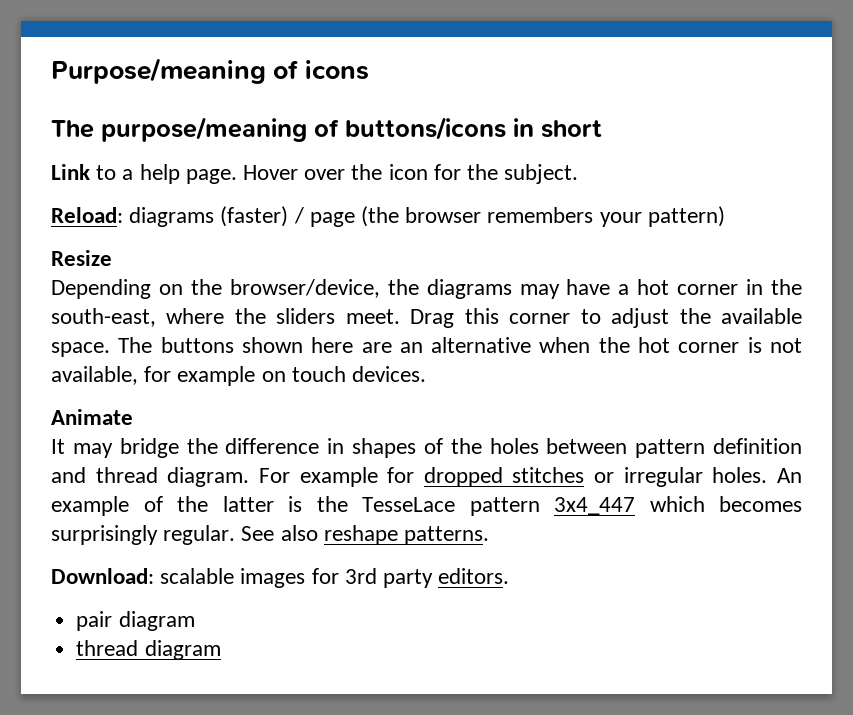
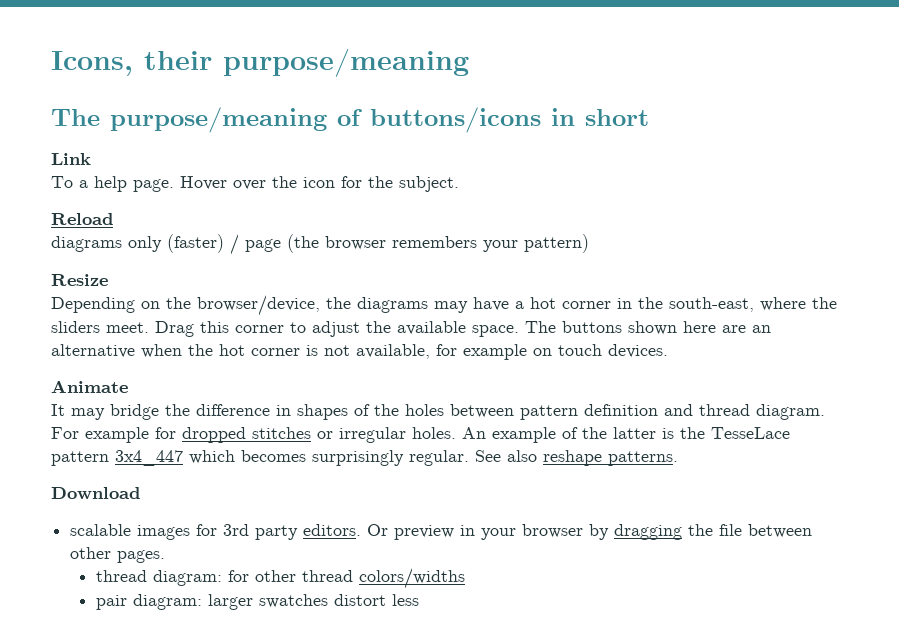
- Purpose/meaning of icons
+ Icons, their purpose/meaning
- Link to a help page.
+ Link
+ To a help page.
- Reload: diagrams (faster) / page (the browser remembers your pattern)
+ Reload
+ diagrams only (faster) / page (the browser remembers your pattern)
- Download: scalable images for 3rd party editors.
- pair diagram
- thread diagram
+ Download
+ scalable images for 3rd party editors. Or preview in your browser by dragging the file between other pages.
+ thread diagram: for other thread colors/widths
+ pair diagram: larger swatches distort less

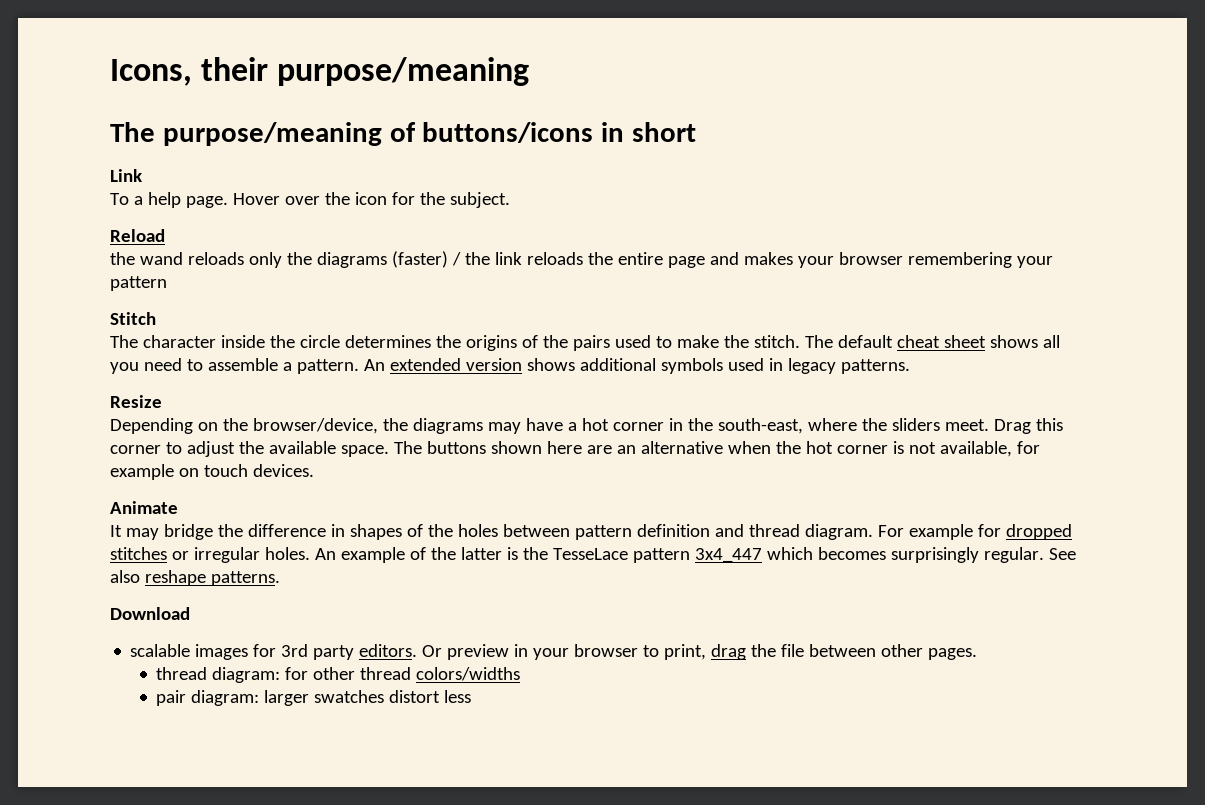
- diagrams only (faster) / page (the browser remembers your pattern)
+ the wand reloads only the diagrams (faster) / the link reloads the entire page and makes your browser remembering your pattern
+ Stitch
+ The character inside the circle determines the origins of the pairs used to make the stitch. The default cheat sheet shows all you need to assemble a pattern. An extended version shows additional symbols used in legacy patterns.
- Or preview in your browser by dragging the file between other pages.
+ Or preview in your browser to print, drag the file between other pages.

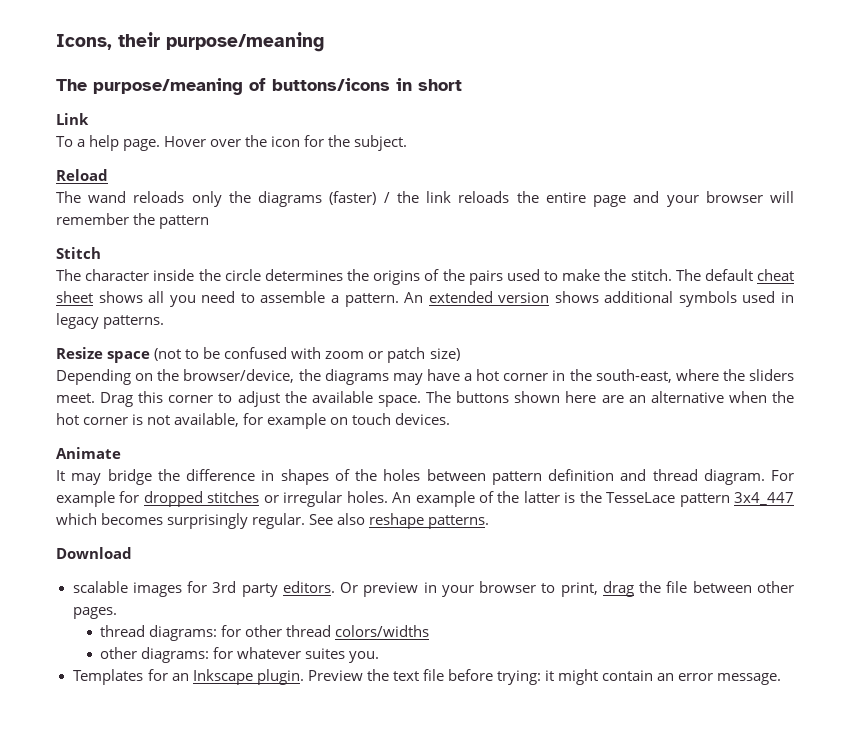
- the wand reloads only the diagrams (faster) / the link reloads the entire page and makes your browser remembering your pattern
+ The wand reloads only the diagrams (faster) / the link reloads the entire page and your browser will remember the pattern
- Resize
+ Resize space (not to be confused with zoom or patch size)
- thread diagram: for other thread colors/widths
+ thread diagrams: for other thread colors/widths
- pair diagram: larger swatches distort less
+ other diagrams: for whatever suites you.
+ Templates for an Inkscape plugin. Preview the text file before trying: it might contain an error message.

